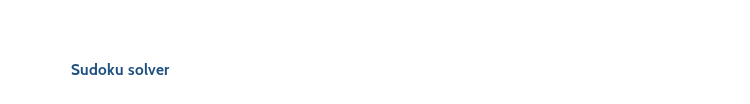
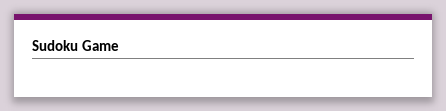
- Sudoku solver
+ Sudoku Game

